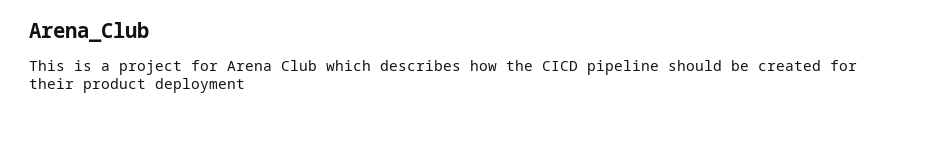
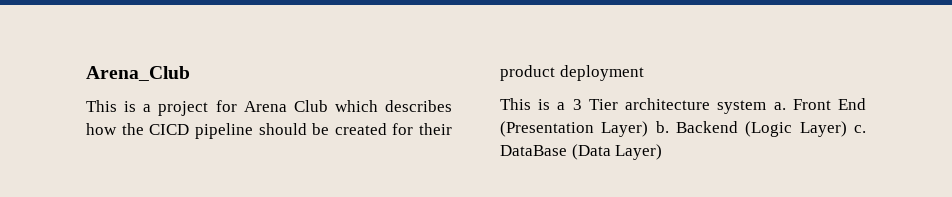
+ This is a 3 Tier architecture system a. Front End (Presentation Layer) b. Backend (Logic Layer) c. DataBase (Data Layer)

